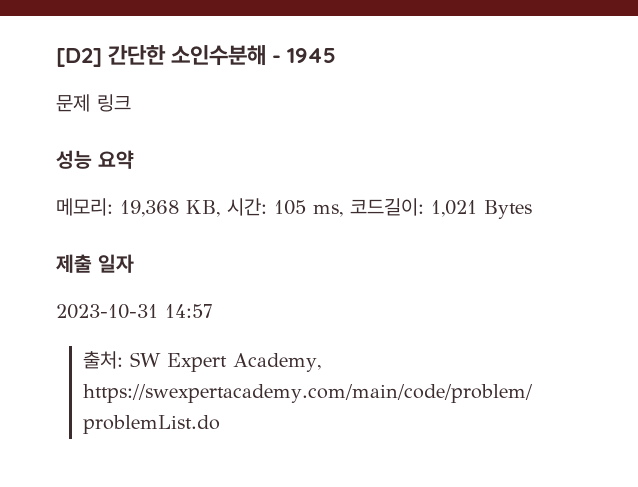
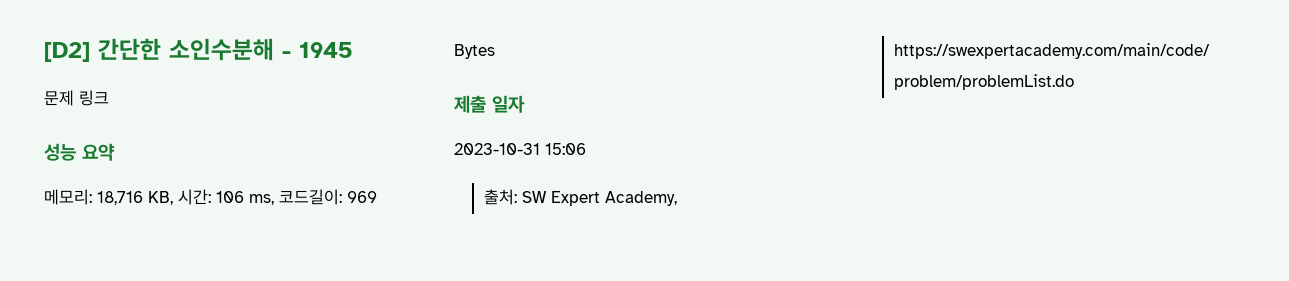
- 메모리: 19,368 KB, 시간: 105 ms, 코드길이: 1,021 Bytes
+ 메모리: 18,716 KB, 시간: 106 ms, 코드길이: 969 Bytes
- 2023-10-31 14:57
+ 2023-10-31 15:06

